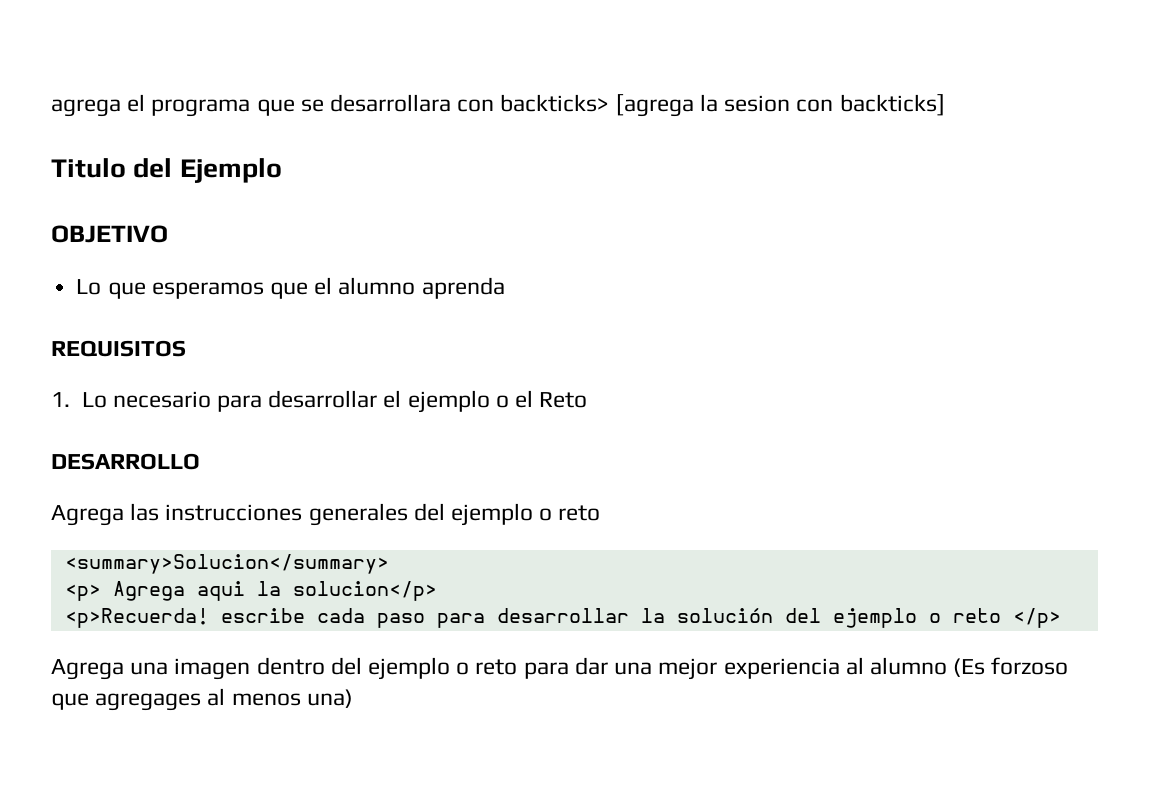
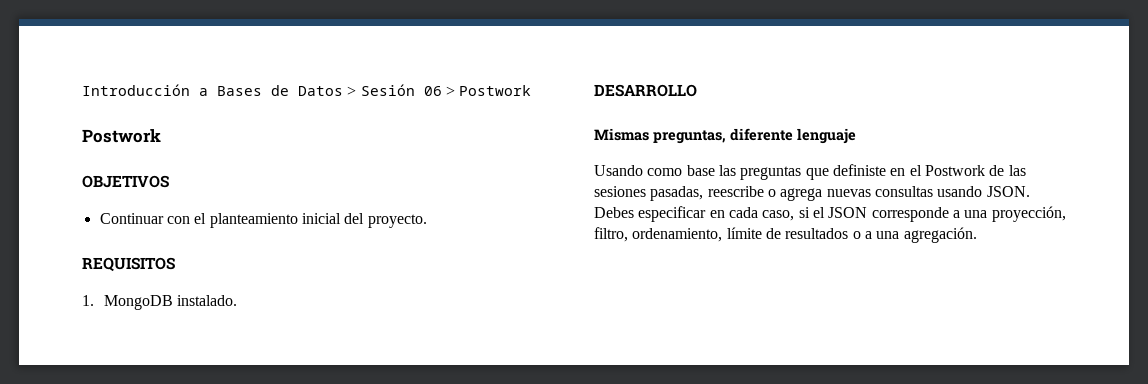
- agrega el programa que se desarrollara con backticks> [agrega la sesion con backticks]
- Titulo del Ejemplo
- OBJETIVO
- Lo que esperamos que el alumno aprenda
+ Introducción a Bases de Datos > Sesión 06 > Postwork
+ Postwork
+ OBJETIVOS
+ Continuar con el planteamiento inicial del proyecto.
  REQUISITOS
- 1. Lo necesario para desarrollar el ejemplo o el Reto
+ 1. MongoDB instalado.
  DESARROLLO
- Agrega las instrucciones generales del ejemplo o reto
- <summary>Solucion</summary>
- <p> Agrega aqui la solucion</p>
- <p>Recuerda! escribe cada paso para desarrollar la solución del ejemplo o reto </p>
- Agrega una imagen dentro del ejemplo o reto para dar una mejor experiencia al alumno (Es forzoso que agregages al menos una)
+ Mismas preguntas, diferente lenguaje
+ Usando como base las preguntas que definiste en el Postwork de las sesiones pasadas, reescribe o agrega nuevas consultas usando JSON. Debes especificar en cada caso, si el JSON corresponde a una proyección, filtro, ordenamiento, límite de resultados o a una agregación.

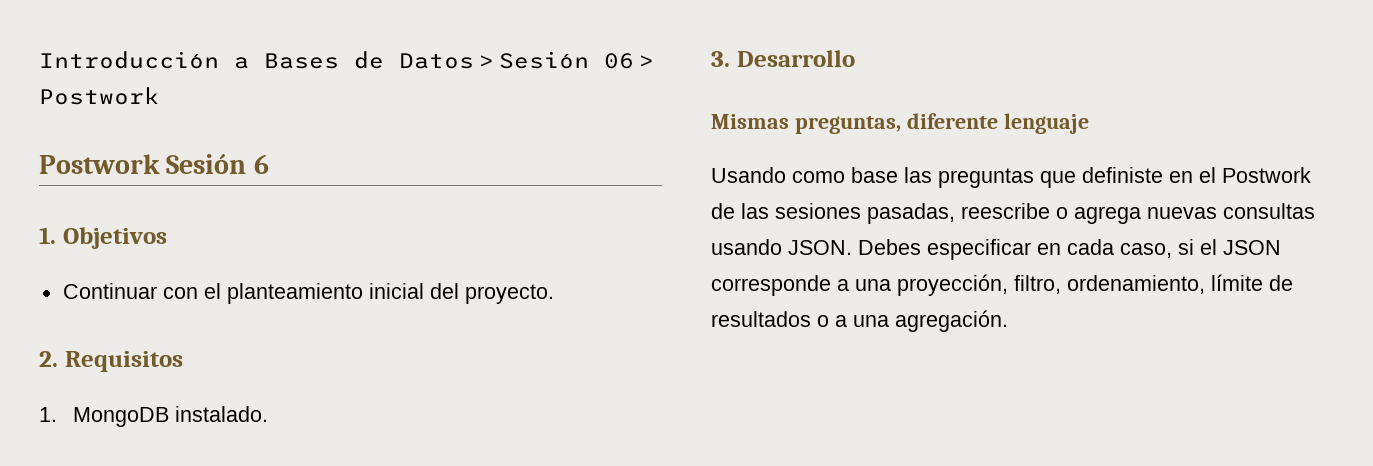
  Introducción a Bases de Datos > Sesión 06 > Postwork
- Postwork
- OBJETIVOS
+ Postwork Sesión 6
+ 1. Objetivos
- REQUISITOS
+ 2. Requisitos
- DESARROLLO
+ 3. Desarrollo

